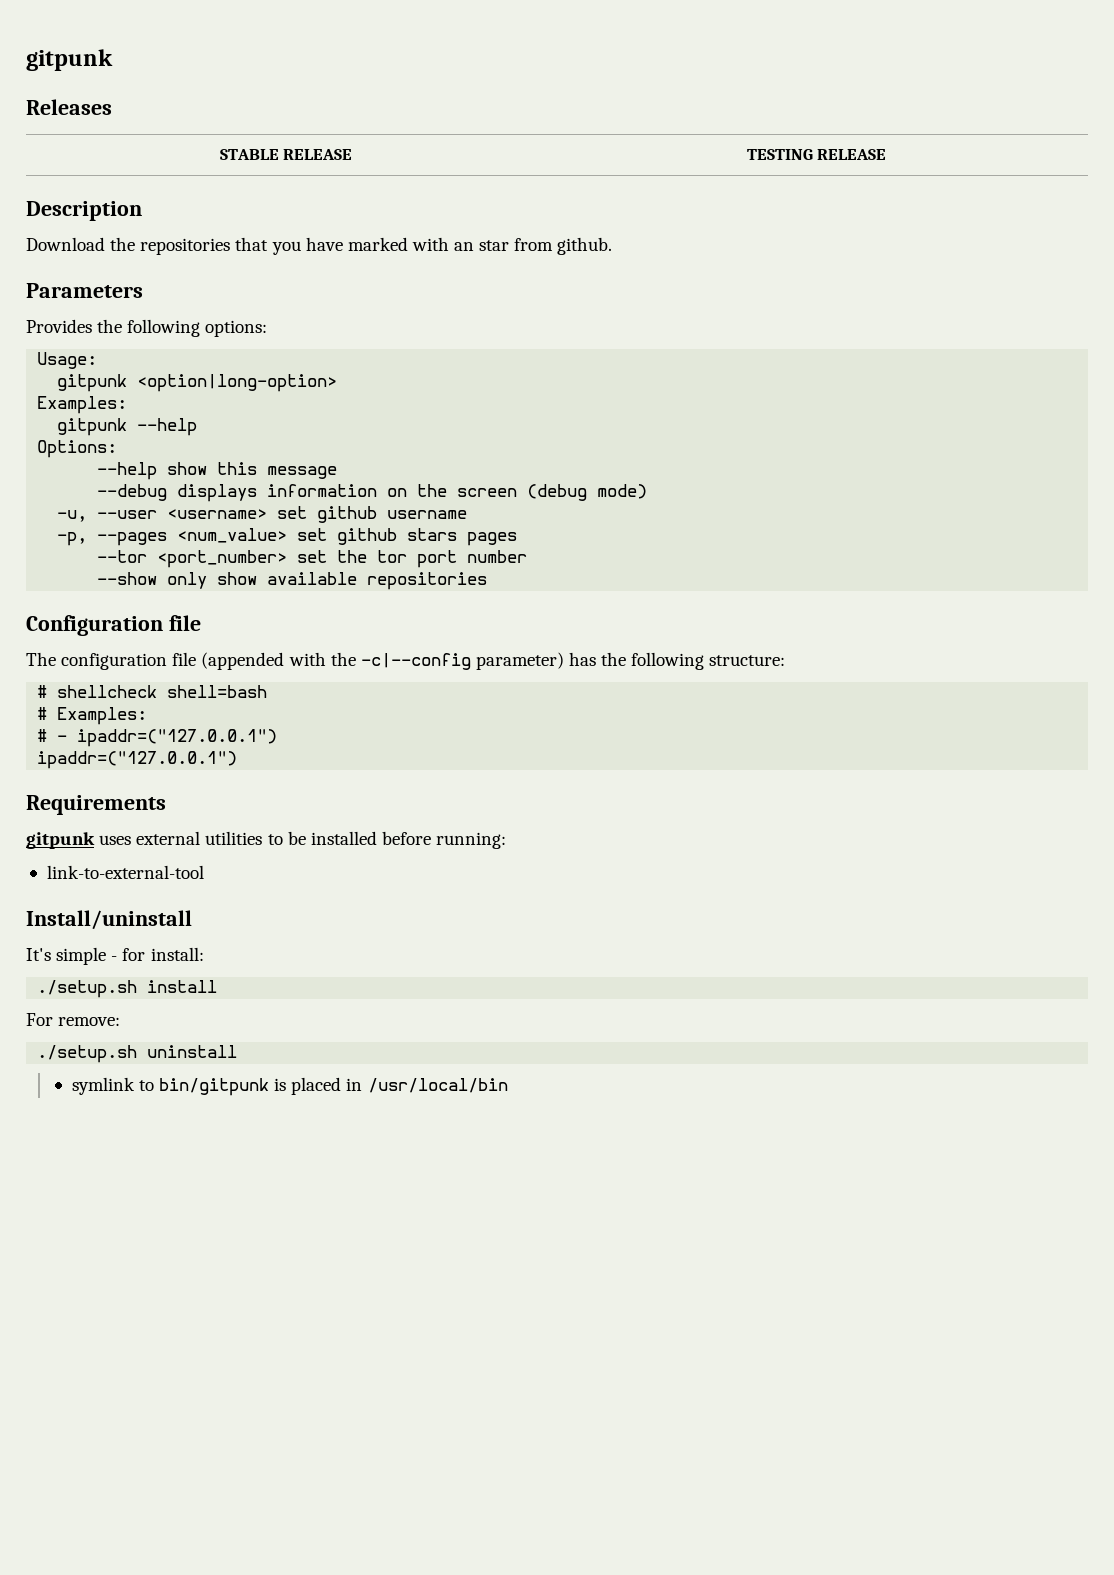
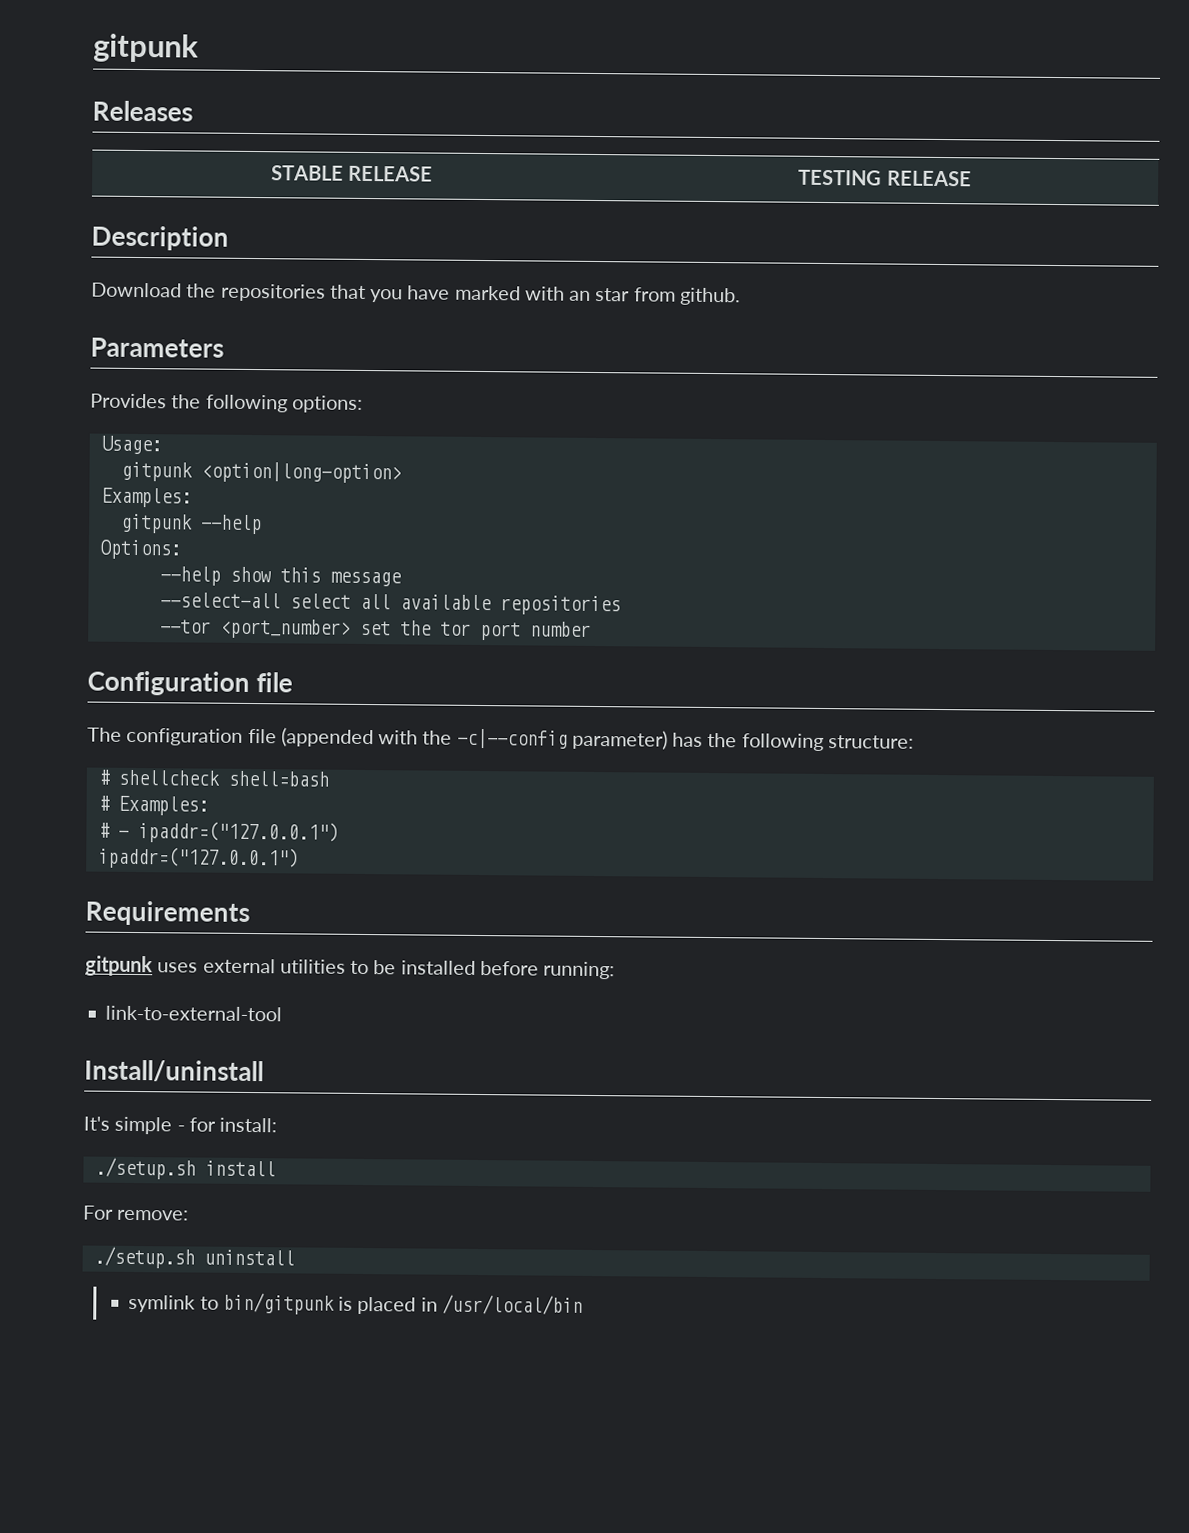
- --debug displays information on the screen (debug mode)
- -u, --user <username> set github username
- -p, --pages <num_value> set github stars pages
+ --select-all select all available repositories
- --show only show available repositories

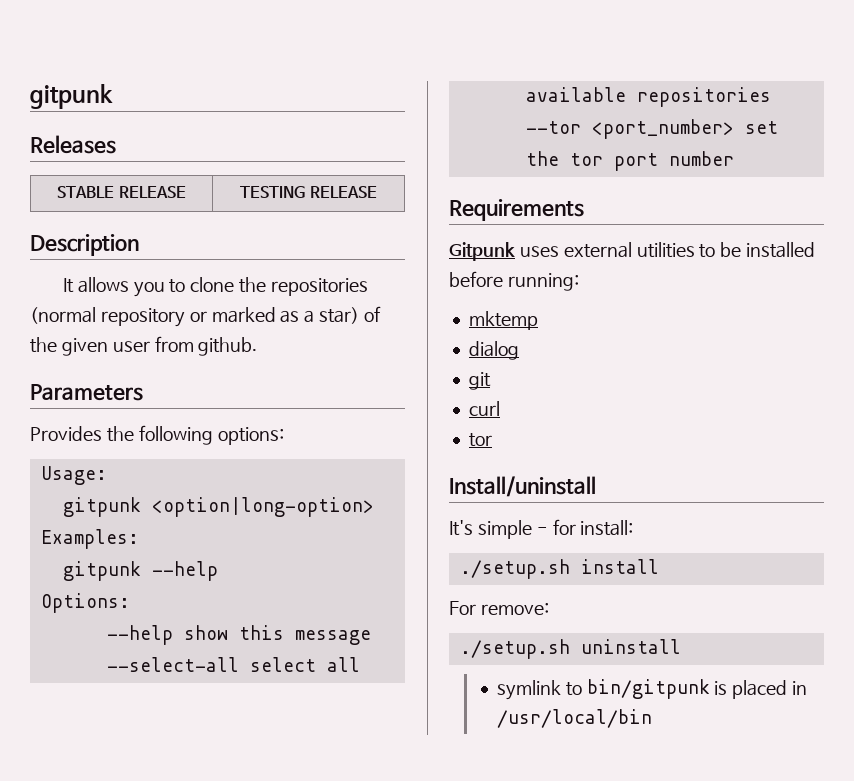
- Download the repositories that you have marked with an star from github.
+ It allows you to clone the repositories (normal repository or marked as a star) of the given user from github.
- Configuration file
- The configuration file (appended with the -c|--config parameter) has the following structure:
- # shellcheck shell=bash
- # Examples:
- # - ipaddr=("127.0.0.1")
- ipaddr=("127.0.0.1")
- gitpunk uses external utilities to be installed before running:
+ Gitpunk uses external utilities to be installed before running:
- link-to-external-tool
+ mktemp
+ dialog
+ git
+ curl
+ tor

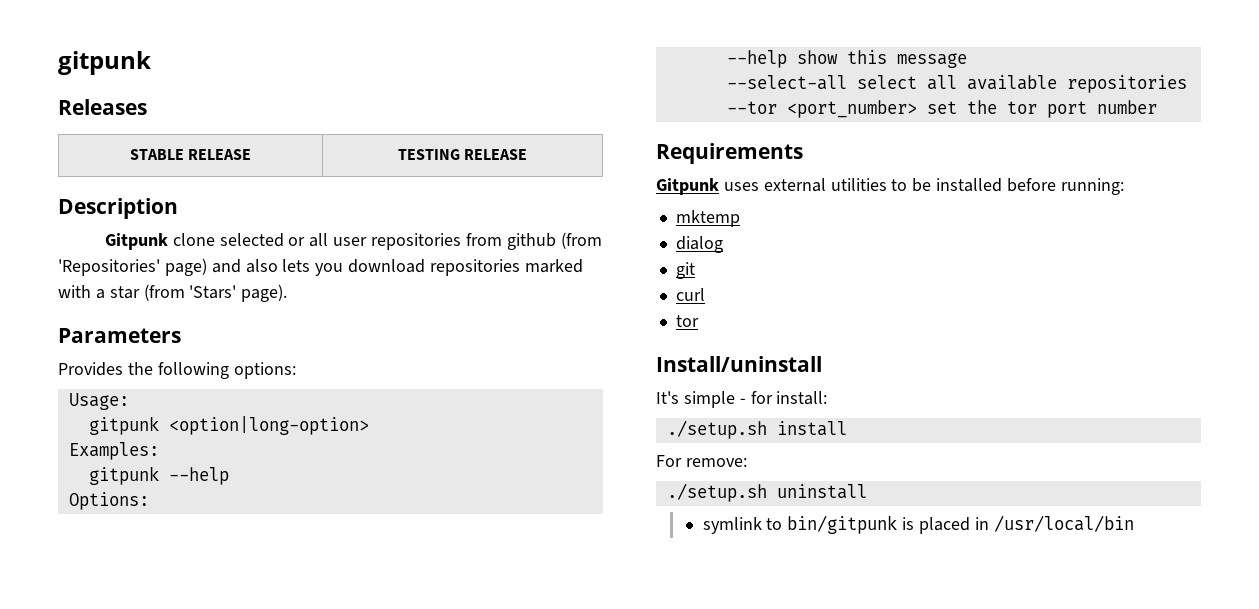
- It allows you to clone the repositories (normal repository or marked as a star) of the given user from github.
+ Gitpunk clone selected or all user repositories from github (from 'Repositories' page) and also lets you download repositories marked with a star (from 'Stars' page).

